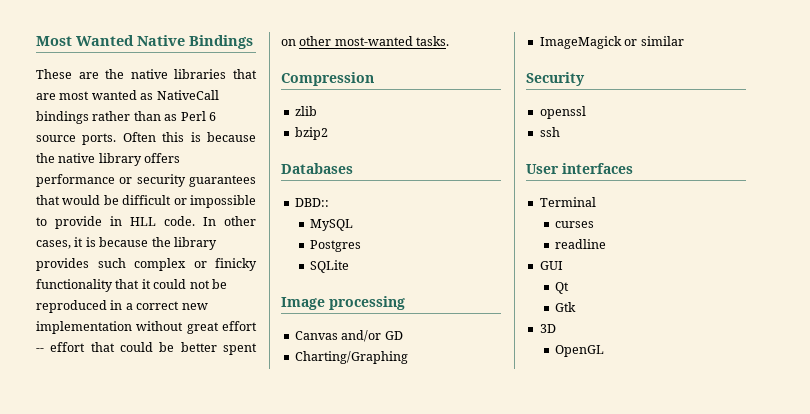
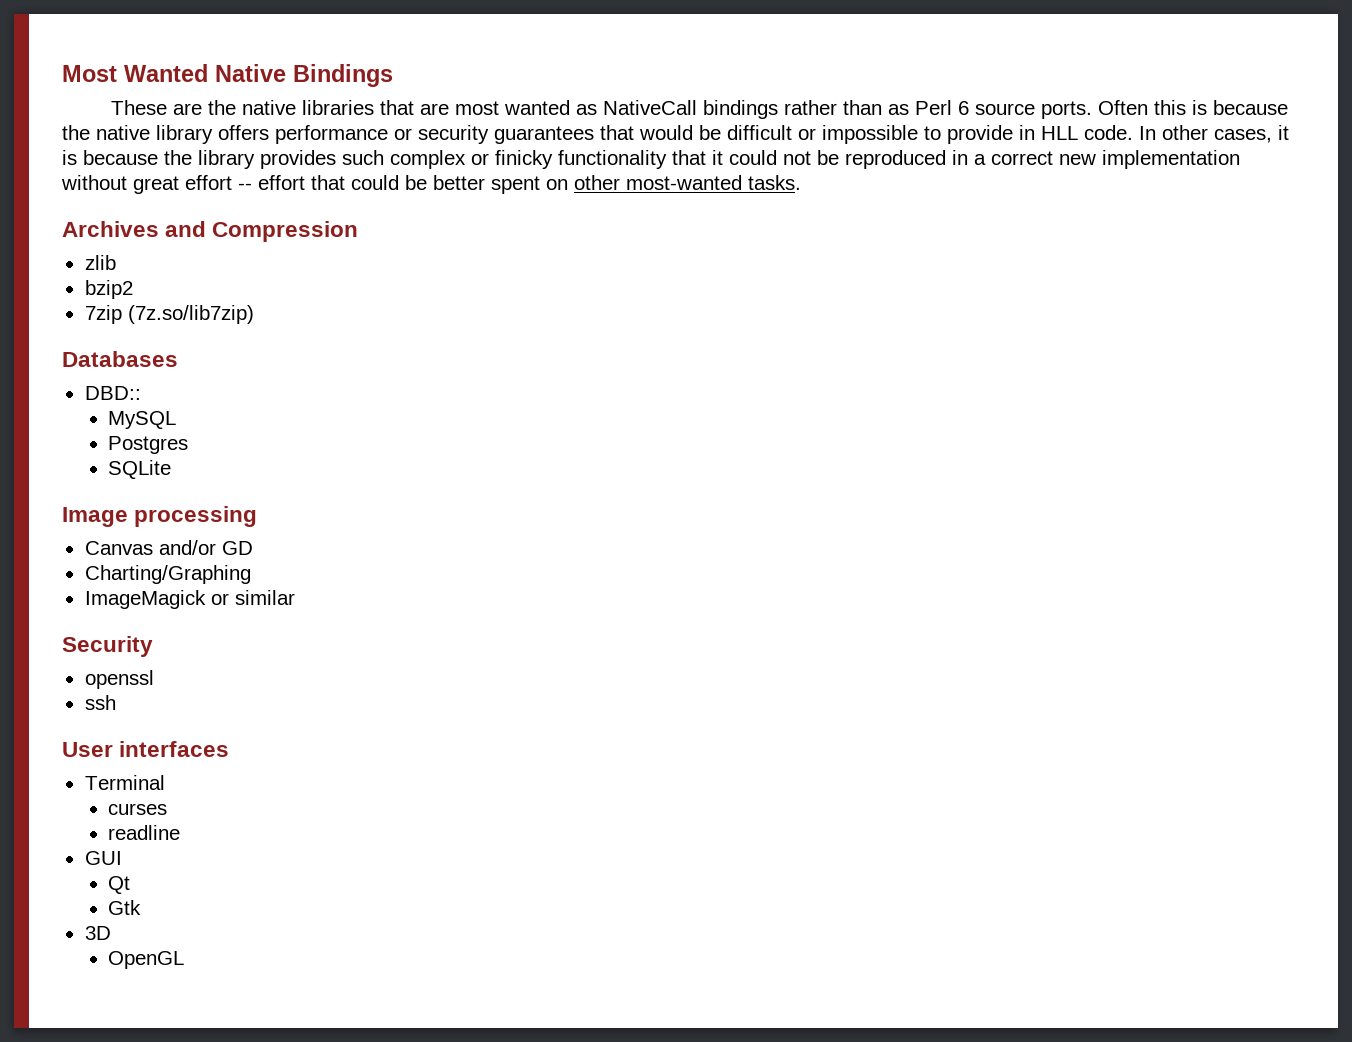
- Compression
+ Archives and Compression
+ 7zip (7z.so/lib7zip)

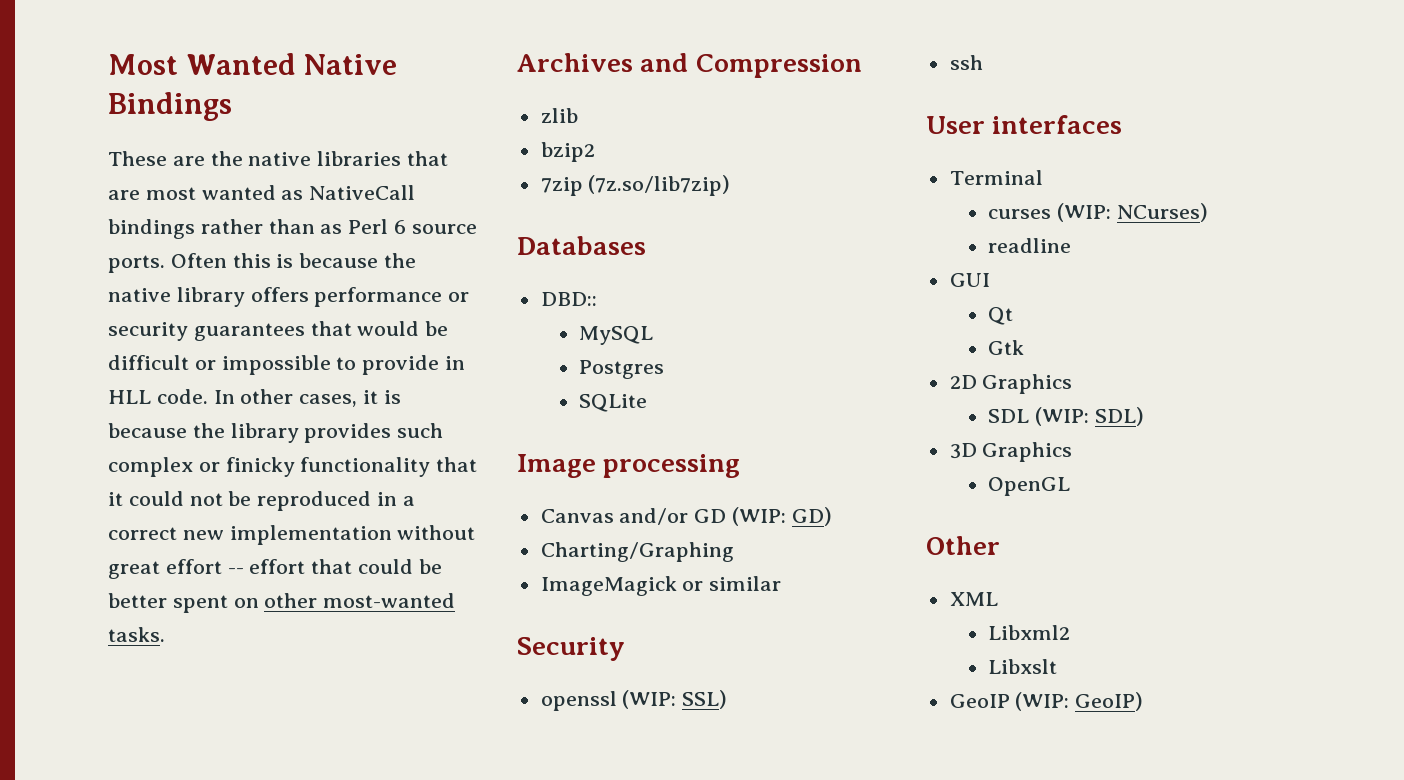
- Canvas and/or GD
+ Canvas and/or GD (WIP: GD)
- openssl
+ openssl (WIP: SSL)
- curses
+ curses (WIP: NCurses)
+ 2D Graphics
+ SDL (WIP: SDL)
- 3D
+ 3D Graphics
+ Other
+ XML
+ Libxml2
+ Libxslt
+ GeoIP (WIP: GeoIP)

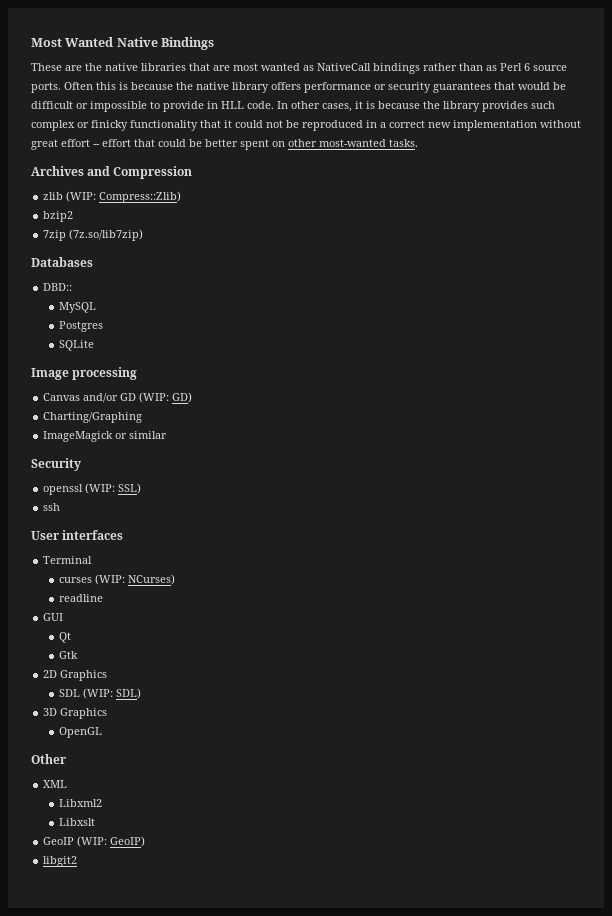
- zlib
+ zlib (WIP: Compress::Zlib)
+ libgit2

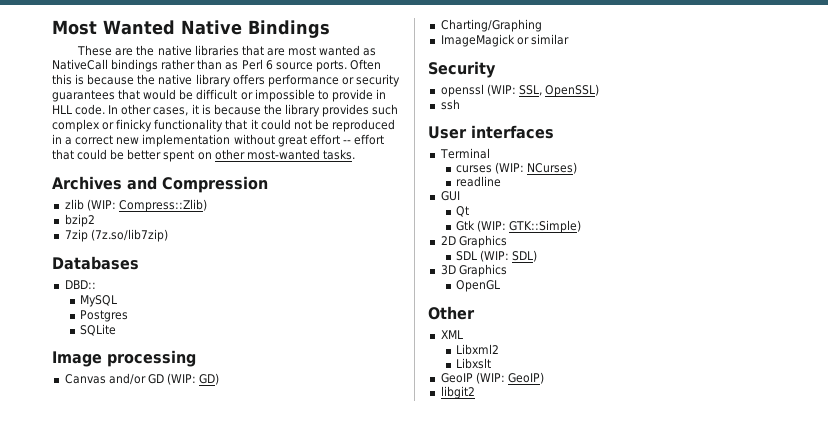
- openssl (WIP: SSL)
+ openssl (WIP: SSL, OpenSSL)
- Gtk
+ Gtk (WIP: GTK::Simple)

